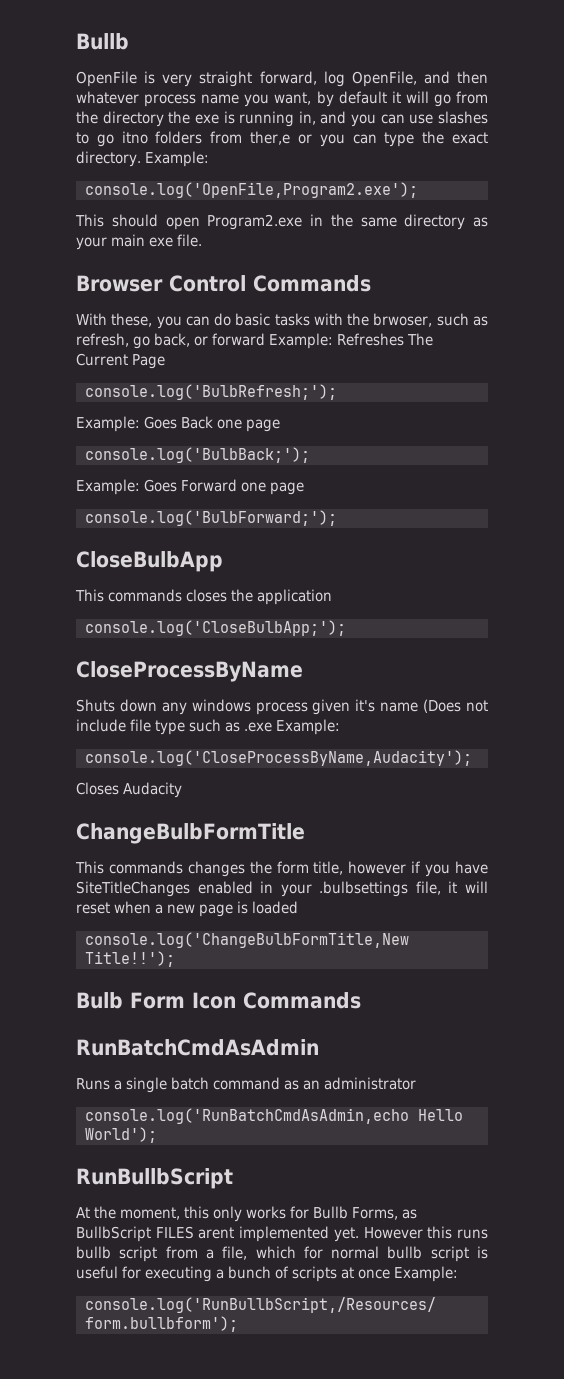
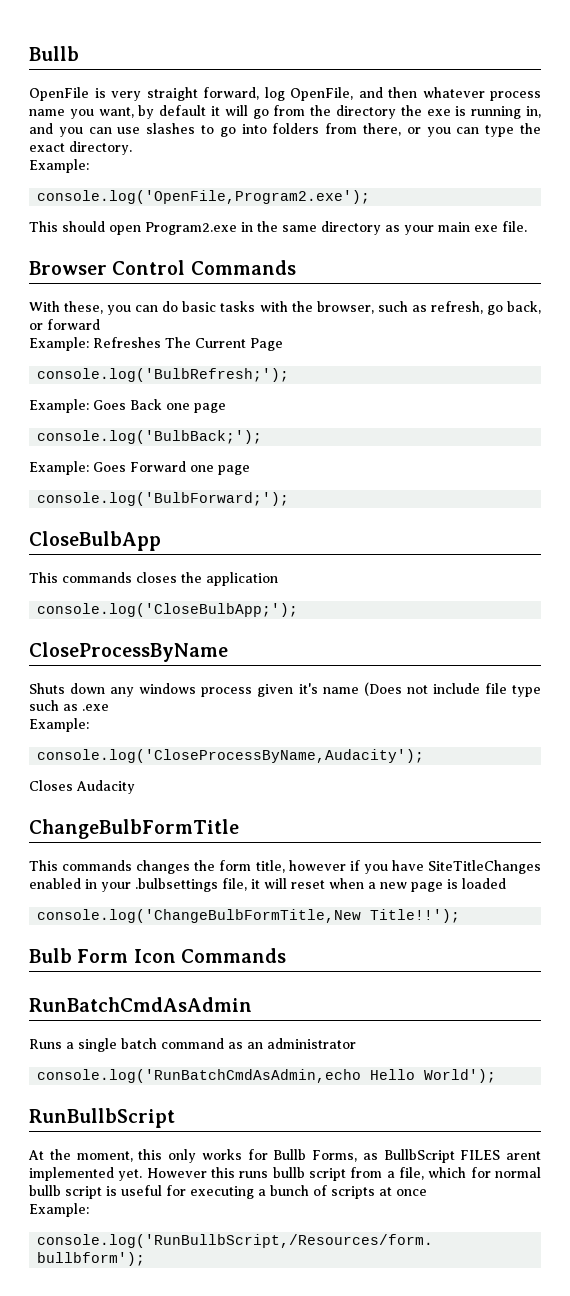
- OpenFile is very straight forward, log OpenFile, and then whatever process name you want, by default it will go from the directory the exe is running in, and you can use slashes to go itno folders from ther,e or you can type the exact directory. Example:
+ OpenFile is very straight forward, log OpenFile, and then whatever process name you want, by default it will go from the directory the exe is running in, and you can use slashes to go into folders from there, or you can type the exact directory.
+ Example:
- With these, you can do basic tasks with the brwoser, such as refresh, go back, or forward Example: Refreshes The Current Page
+ With these, you can do basic tasks with the browser, such as refresh, go back, or forward
+ Example: Refreshes The Current Page
- Shuts down any windows process given it's name (Does not include file type such as .exe Example:
+ Shuts down any windows process given it's name (Does not include file type such as .exe
+ Example:
- However this runs bullb script from a file, which for normal bullb script is useful for executing a bunch of scripts at once Example:
+ However this runs bullb script from a file, which for normal bullb script is useful for executing a bunch of scripts at once
+ Example:

